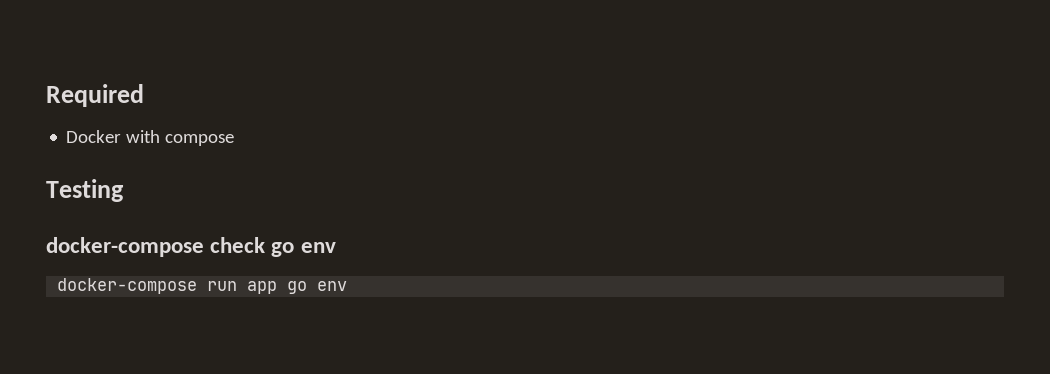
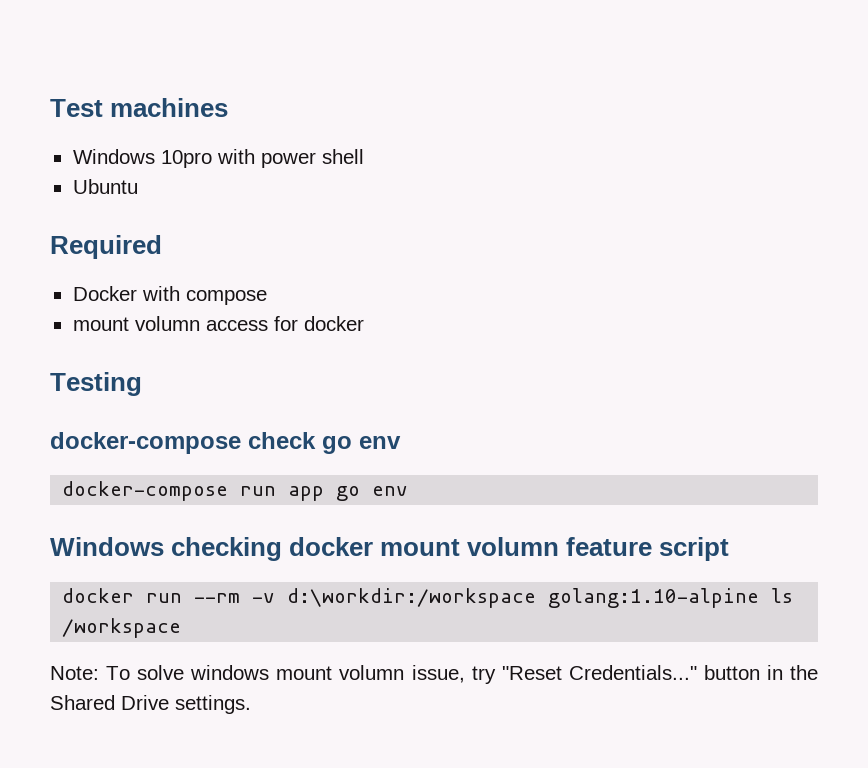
+ Test machines
+ Windows 10pro with power shell
+ Ubuntu
+ mount volumn access for docker
+ Windows checking docker mount volumn feature script
+ docker run --rm -v d:\workdir:/workspace golang:1.10-alpine ls /workspace
+ Note: To solve windows mount volumn issue, try "Reset Credentials..." button in the Shared Drive settings.

